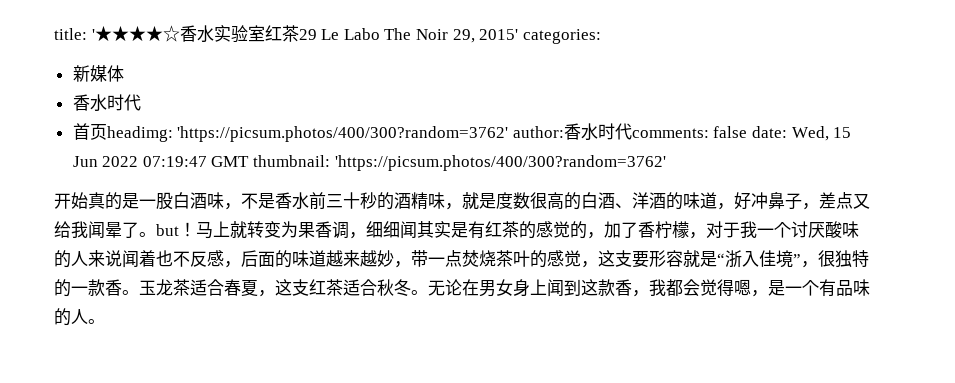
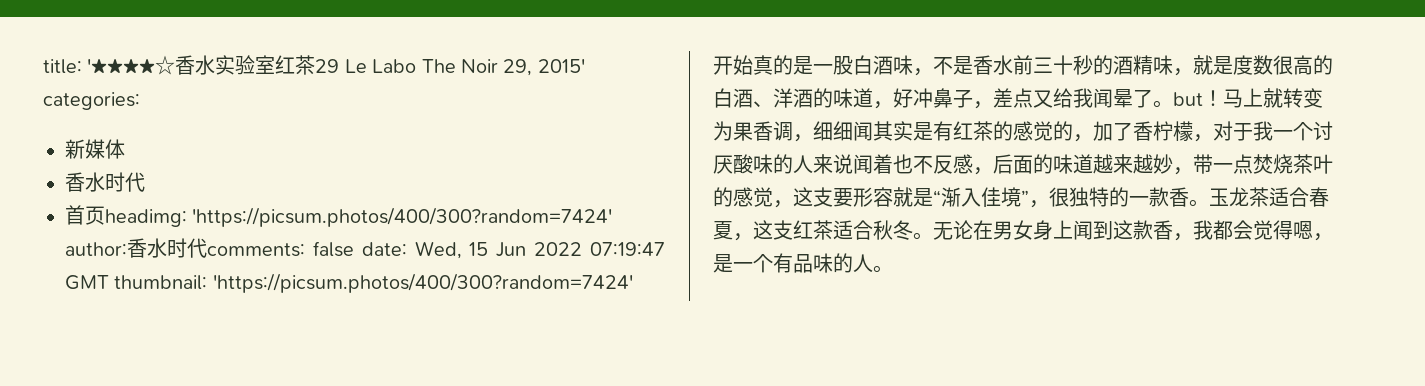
- 首页headimg: 'https://picsum.photos/400/300?random=3762' author:香水时代comments: false date: Wed, 15 Jun 2022 07:19:47 GMT thumbnail: 'https://picsum.photos/400/300?random=3762'
+ 首页headimg: 'https://picsum.photos/400/300?random=7424' author:香水时代comments: false date: Wed, 15 Jun 2022 07:19:47 GMT thumbnail: 'https://picsum.photos/400/300?random=7424'
- 马上就转变为果香调，细细闻其实是有红茶的感觉的，加了香柠檬，对于我一个讨厌酸味的人来说闻着也不反感，后面的味道越来越妙，带一点焚烧茶叶的感觉，这支要形容就是“浙入佳境”，很独特的一款香。
+ 马上就转变为果香调，细细闻其实是有红茶的感觉的，加了香柠檬，对于我一个讨厌酸味的人来说闻着也不反感，后面的味道越来越妙，带一点焚烧茶叶的感觉，这支要形容就是“渐入佳境”，很独特的一款香。

